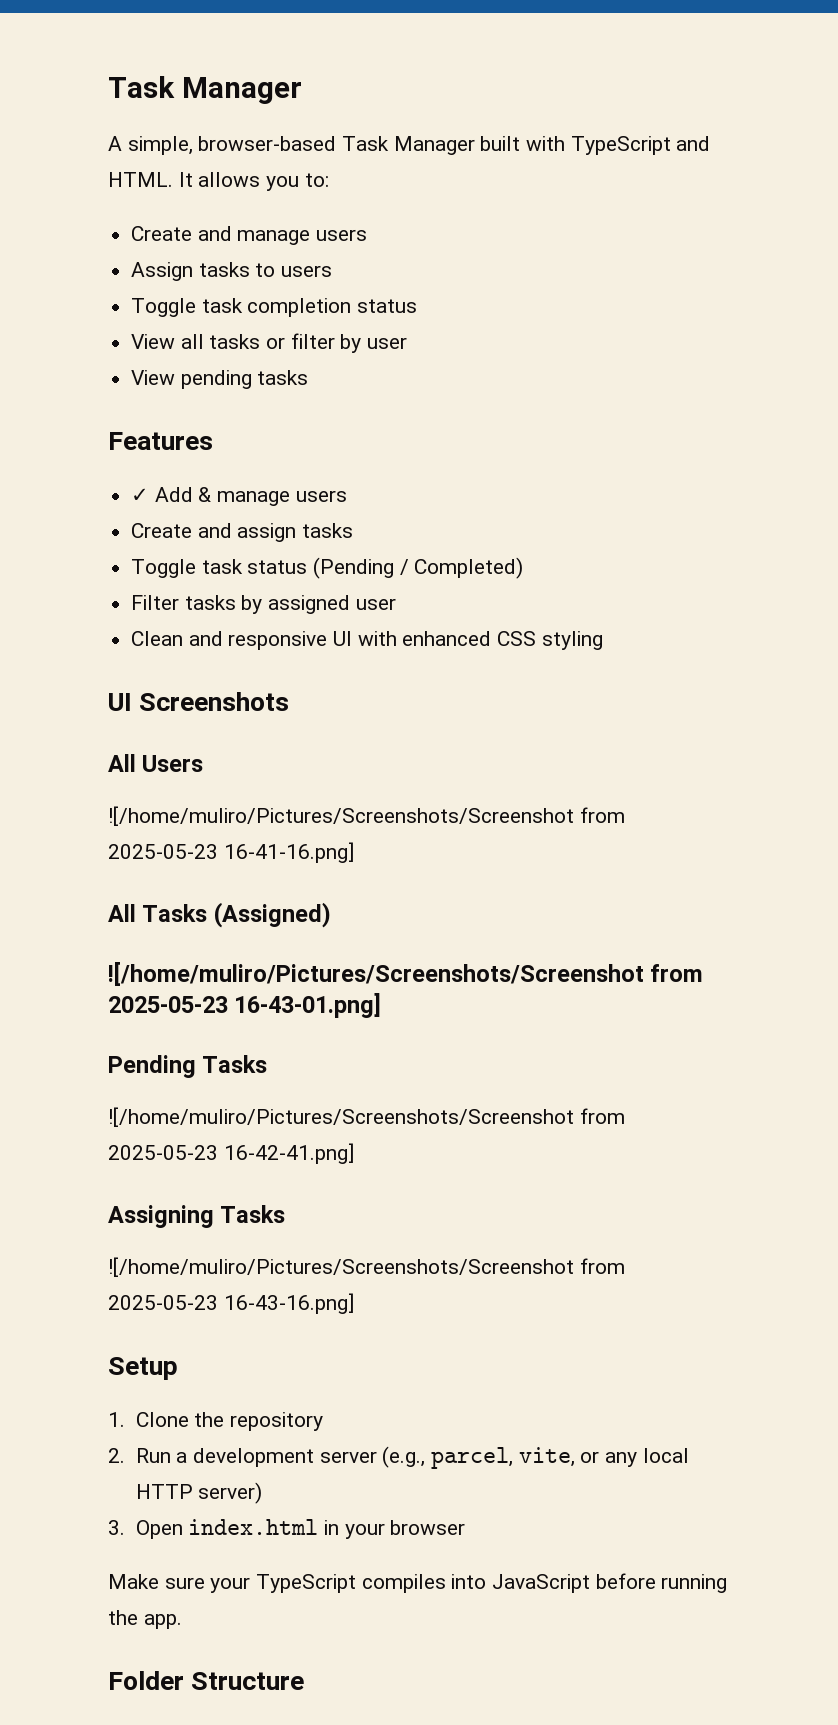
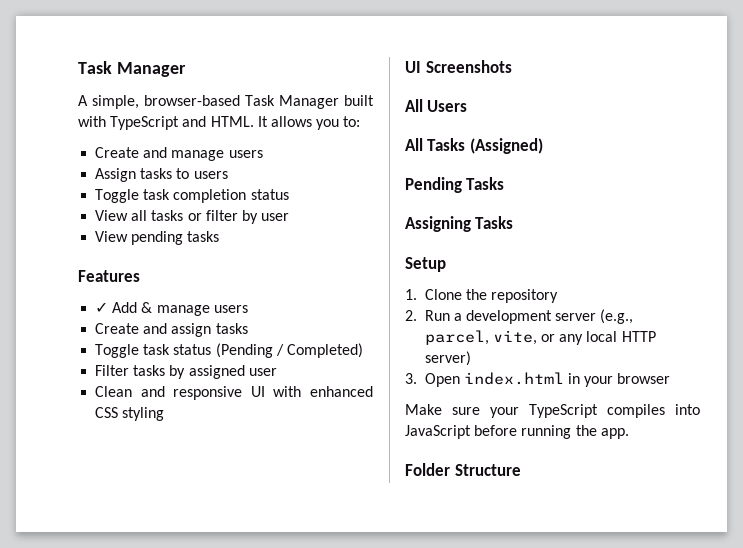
- ![/home/muliro/Pictures/Screenshots/Screenshot from 2025-05-23 16-41-16.png]
- ![/home/muliro/Pictures/Screenshots/Screenshot from 2025-05-23 16-43-01.png]
  Pending Tasks
- ![/home/muliro/Pictures/Screenshots/Screenshot from 2025-05-23 16-42-41.png]
  Assigning Tasks
- ![/home/muliro/Pictures/Screenshots/Screenshot from 2025-05-23 16-43-16.png]

